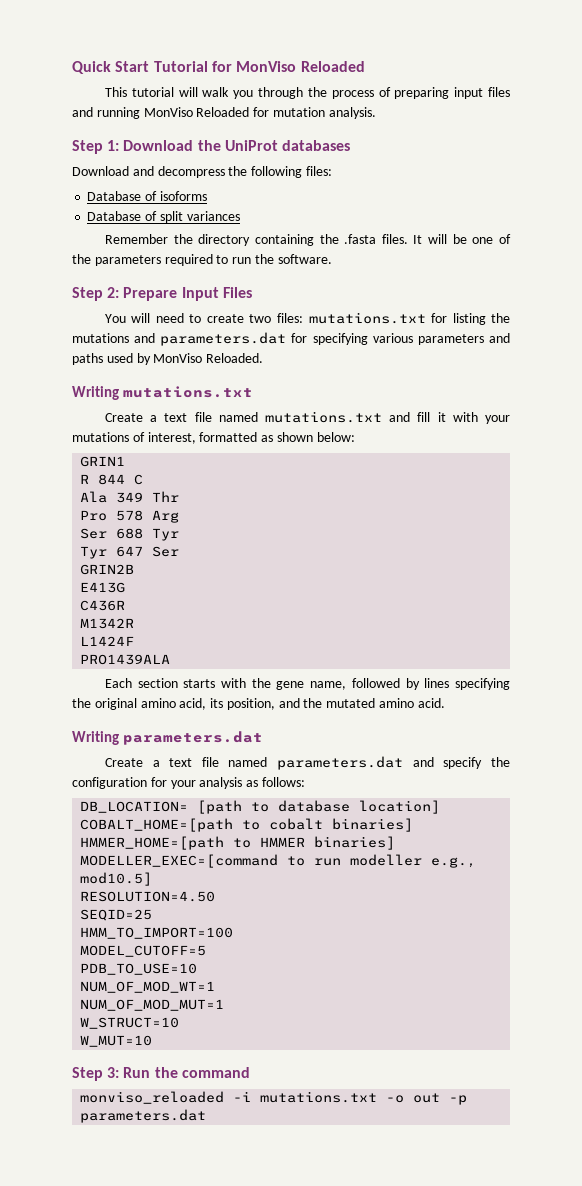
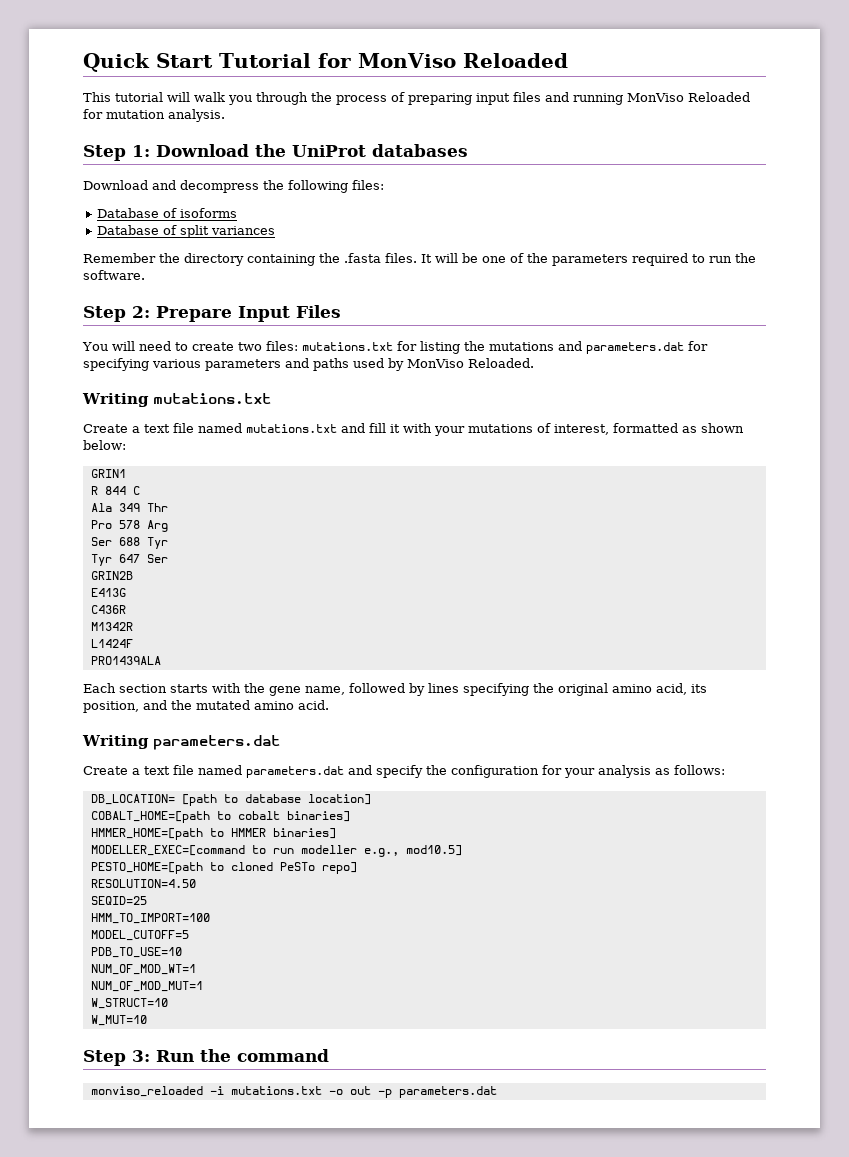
+ PESTO_HOME=[path to cloned PeSTo repo]

